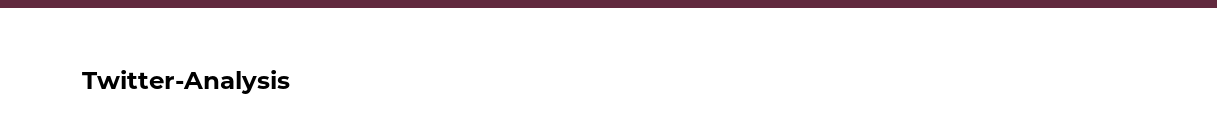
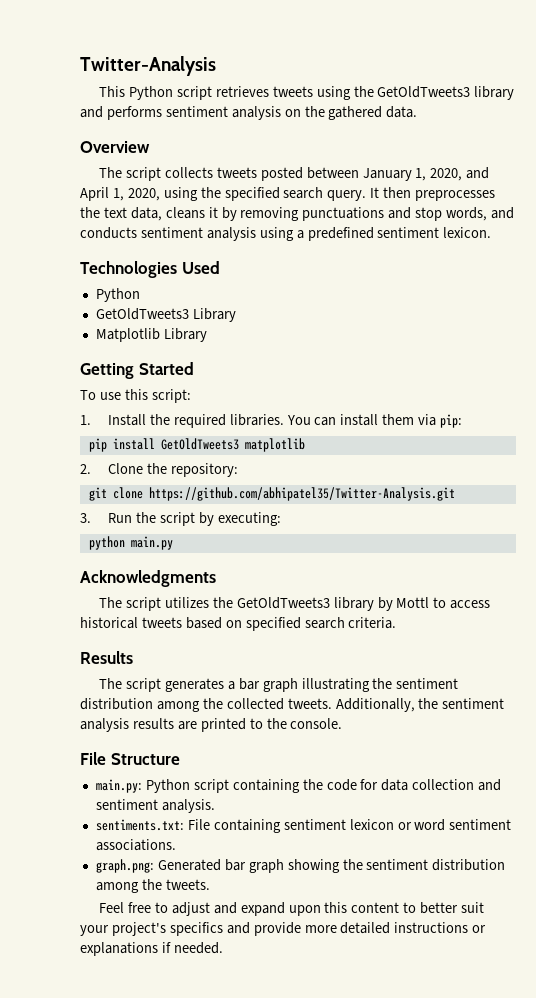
+ This Python script retrieves tweets using the GetOldTweets3 library and performs sentiment analysis on the gathered data.
+ Overview
+ The script collects tweets posted between January 1, 2020, and April 1, 2020, using the specified search query. It then preprocesses the text data, cleans it by removing punctuations and stop words, and conducts sentiment analysis using a predefined sentiment lexicon.
+ Technologies Used
+ Python
+ GetOldTweets3 Library
+ Matplotlib Library
+ Getting Started
+ To use this script:
+ 1. Install the required libraries. You can install them via pip:
+ pip install GetOldTweets3 matplotlib
+ 2. Clone the repository:
+ git clone https://github.com/abhipatel35/Twitter-Analysis.git
+ 3. Run the script by executing:
+ python main.py
+ Acknowledgments
+ The script utilizes the GetOldTweets3 library by Mottl to access historical tweets based on specified search criteria.
+ Results
+ The script generates a bar graph illustrating the sentiment distribution among the collected tweets. Additionally, the sentiment analysis results are printed to the console.
+ File Structure
+ main.py: Python script containing the code for data collection and sentiment analysis.
+ sentiments.txt: File containing sentiment lexicon or word sentiment associations.
+ graph.png: Generated bar graph showing the sentiment distribution among the tweets.
+ Feel free to adjust and expand upon this content to better suit your project's specifics and provide more detailed instructions or explanations if needed.

